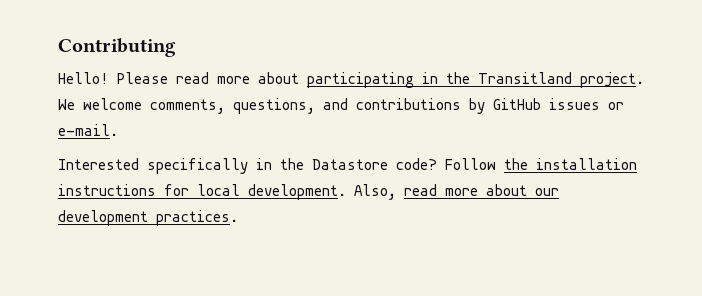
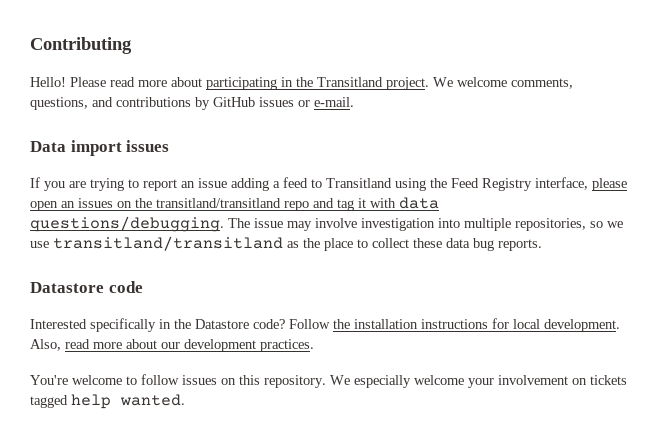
+ Data import issues
+ If you are trying to report an issue adding a feed to Transitland using the Feed Registry interface, please open an issues on the transitland/transitland repo and tag it with data questions/debugging. The issue may involve investigation into multiple repositories, so we use transitland/transitland as the place to collect these data bug reports.
+ Datastore code
+ You're welcome to follow issues on this repository. We especially welcome your involvement on tickets tagged help wanted.

